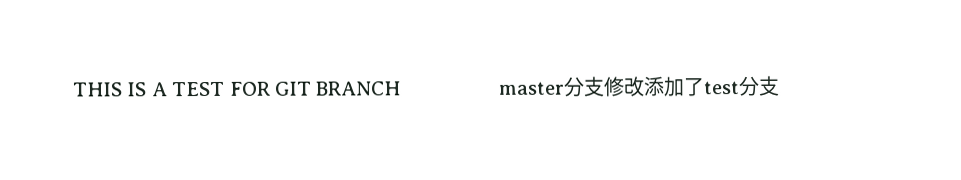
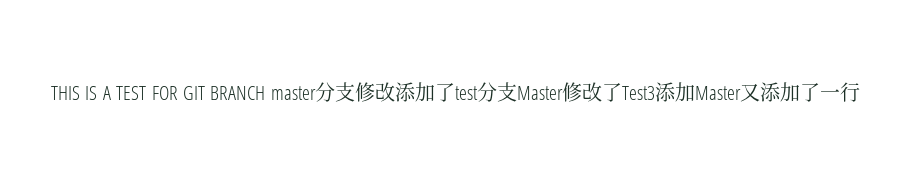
- THIS IS A TEST FOR GIT BRANCH master分支修改添加了test分支
+ THIS IS A TEST FOR GIT BRANCH master分支修改添加了test分支Master修改了Test3添加Master又添加了一行

